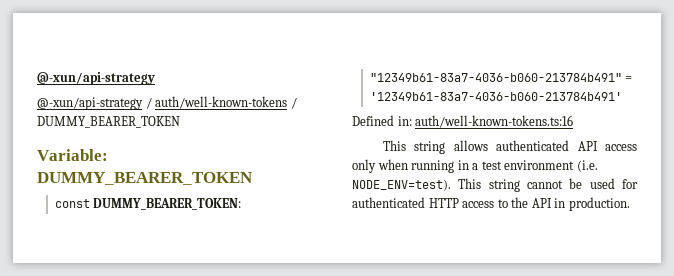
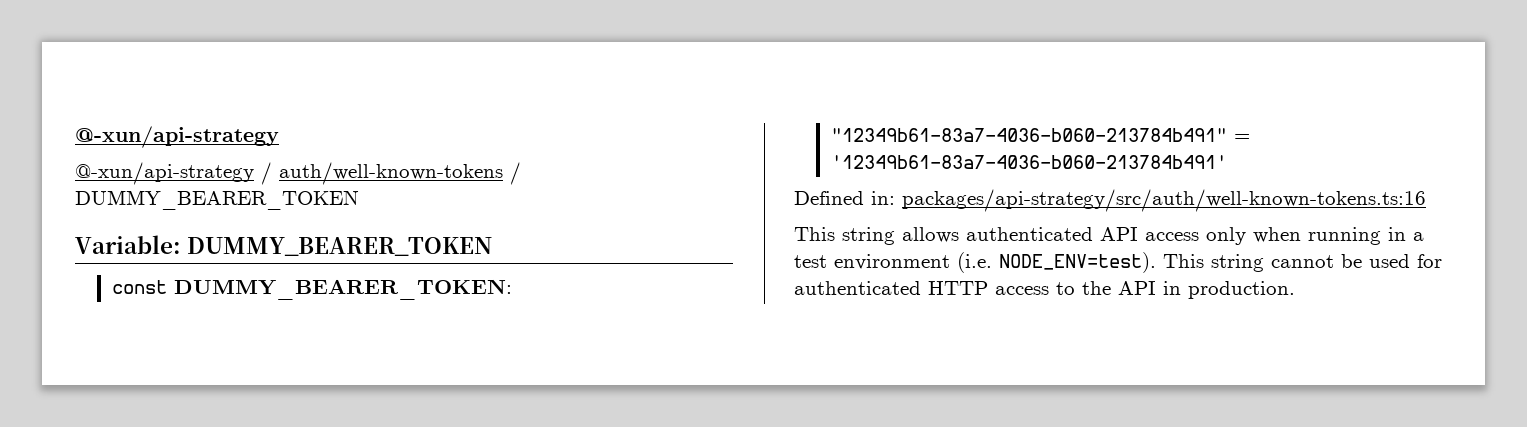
- Defined in: auth/well-known-tokens.ts:16
+ Defined in: packages/api-strategy/src/auth/well-known-tokens.ts:16

